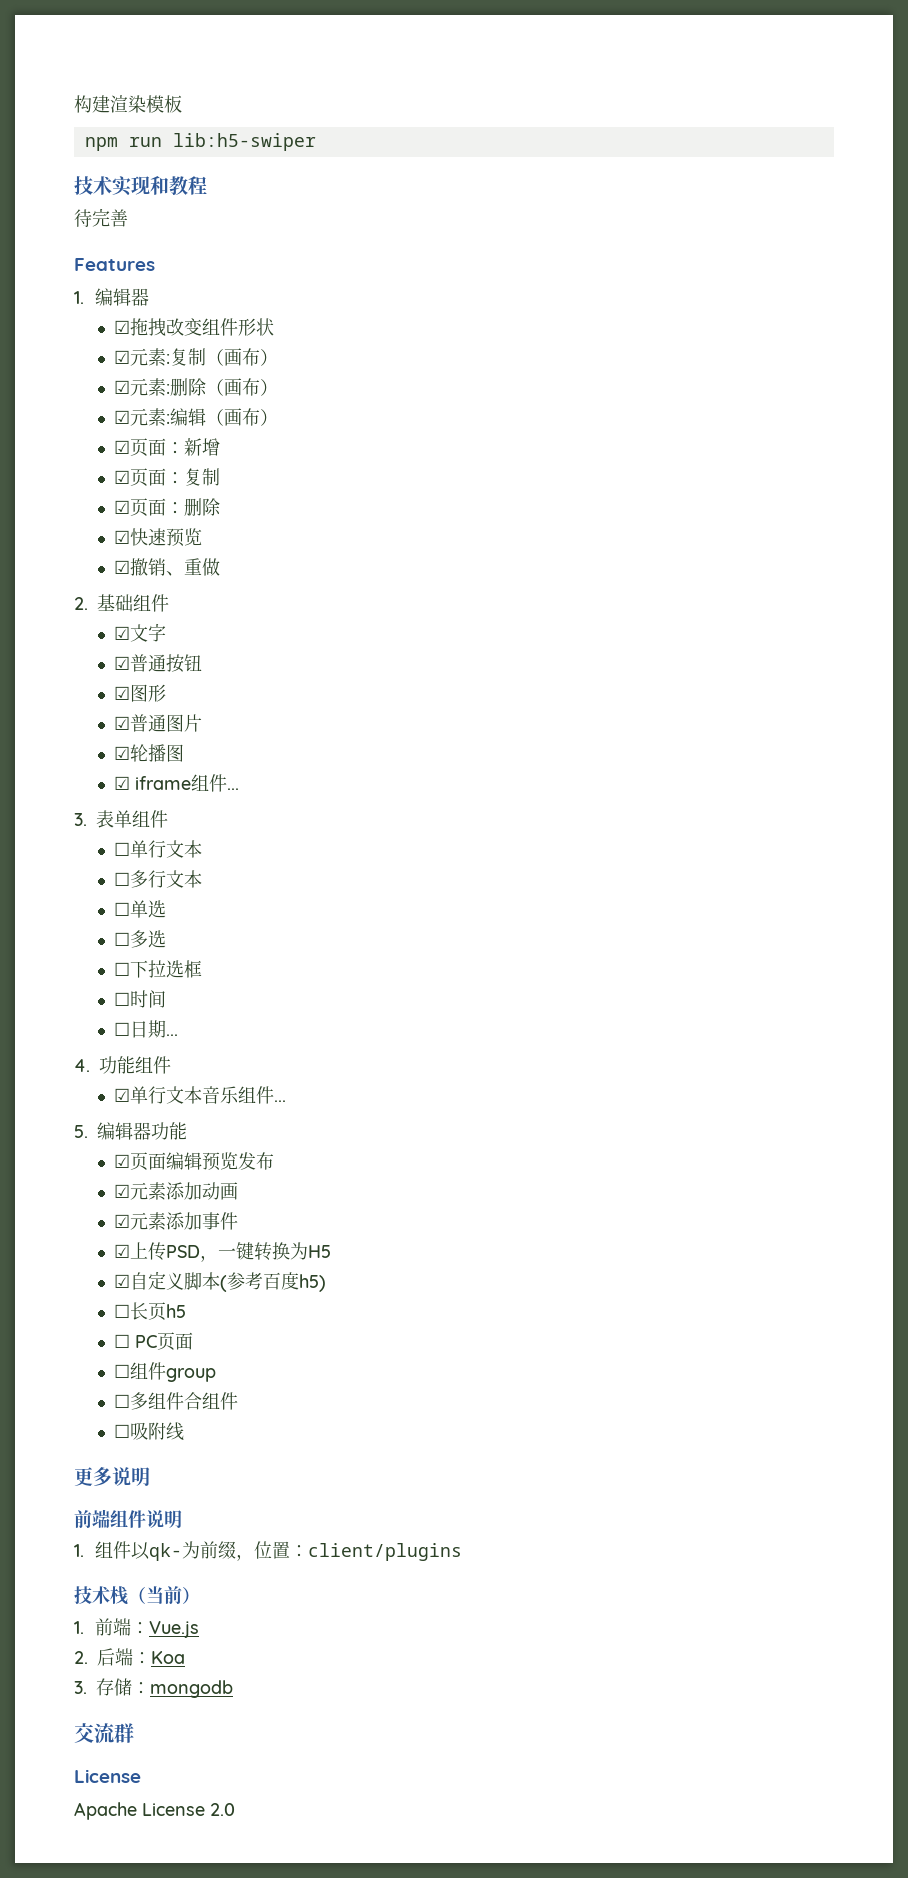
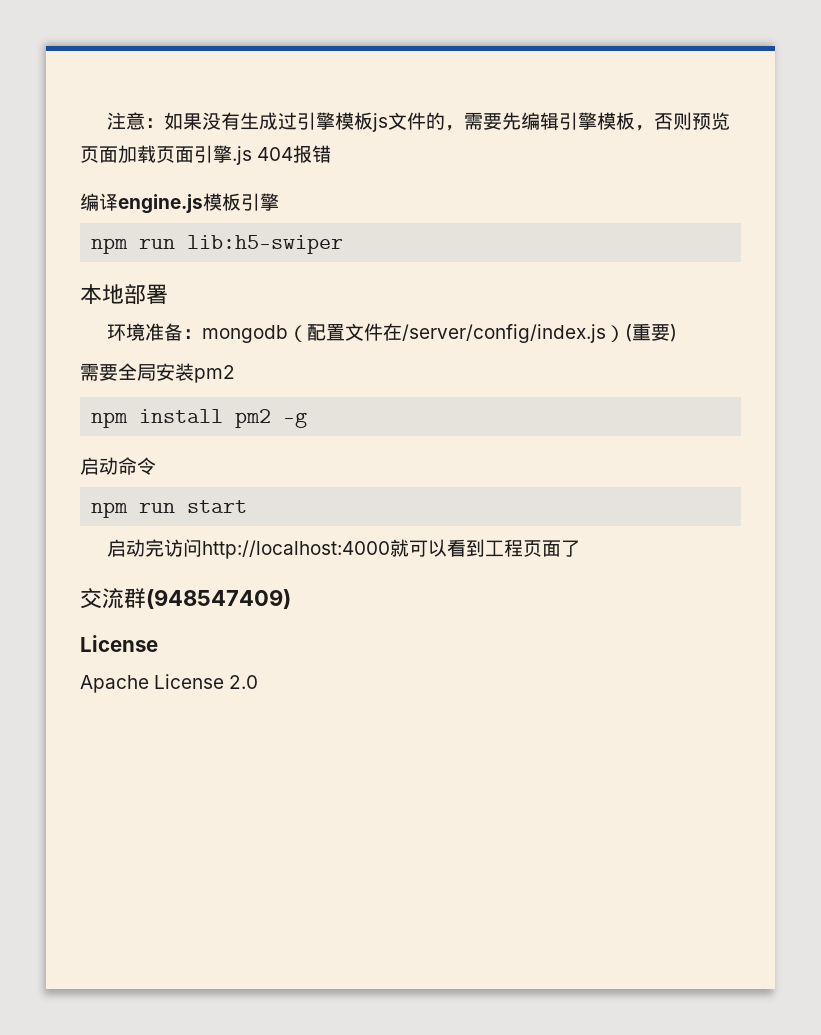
- 构建渲染模板
+ 注意：如果没有生成过引擎模板js文件的，需要先编辑引擎模板，否则预览页面加载页面引擎.js 404报错
+ 编译engine.js模板引擎
  npm run lib:h5-swiper
- 技术实现和教程
- 待完善
- Features
- 1.编辑器
- ☑拖拽改变组件形状
- ☑元素:复制（画布）
- ☑元素:删除（画布）
- ☑元素:编辑（画布）
- ☑页面：新增
- ☑页面：复制
- ☑页面：删除
- ☑快速预览
- ☑撤销、重做
- 2.基础组件
- ☑文字
- ☑普通按钮
- ☑图形
- ☑普通图片
- ☑轮播图
- ☑ iframe组件...
- 3.表单组件
- ☐单行文本
- ☐多行文本
- ☐单选
- ☐多选
- ☐下拉选框
- ☐时间
- ☐日期...
- 4.功能组件
- ☑单行文本音乐组件...
- 5.编辑器功能
- ☑页面编辑预览发布
- ☑元素添加动画
- ☑元素添加事件
- ☑上传PSD，一键转换为H5
- ☑自定义脚本(参考百度h5)
- ☐长页h5
- ☐ PC页面
- ☐组件group
- ☐多组件合组件
- ☐吸附线
- 更多说明
- 前端组件说明
- 1.组件以qk-为前缀，位置：client/plugins
- 技术栈（当前）
- 1.前端：Vue.js
- 2.后端：Koa
- 3.存储：mongodb
+ 本地部署
+ 环境准备：mongodb（配置文件在/server/config/index.js）(重要)
+ 需要全局安装pm2
+ npm install pm2 -g
+ 启动命令
+ npm run start
+ 启动完访问http://localhost:4000就可以看到工程页面了
- 交流群
+ 交流群(948547409)

